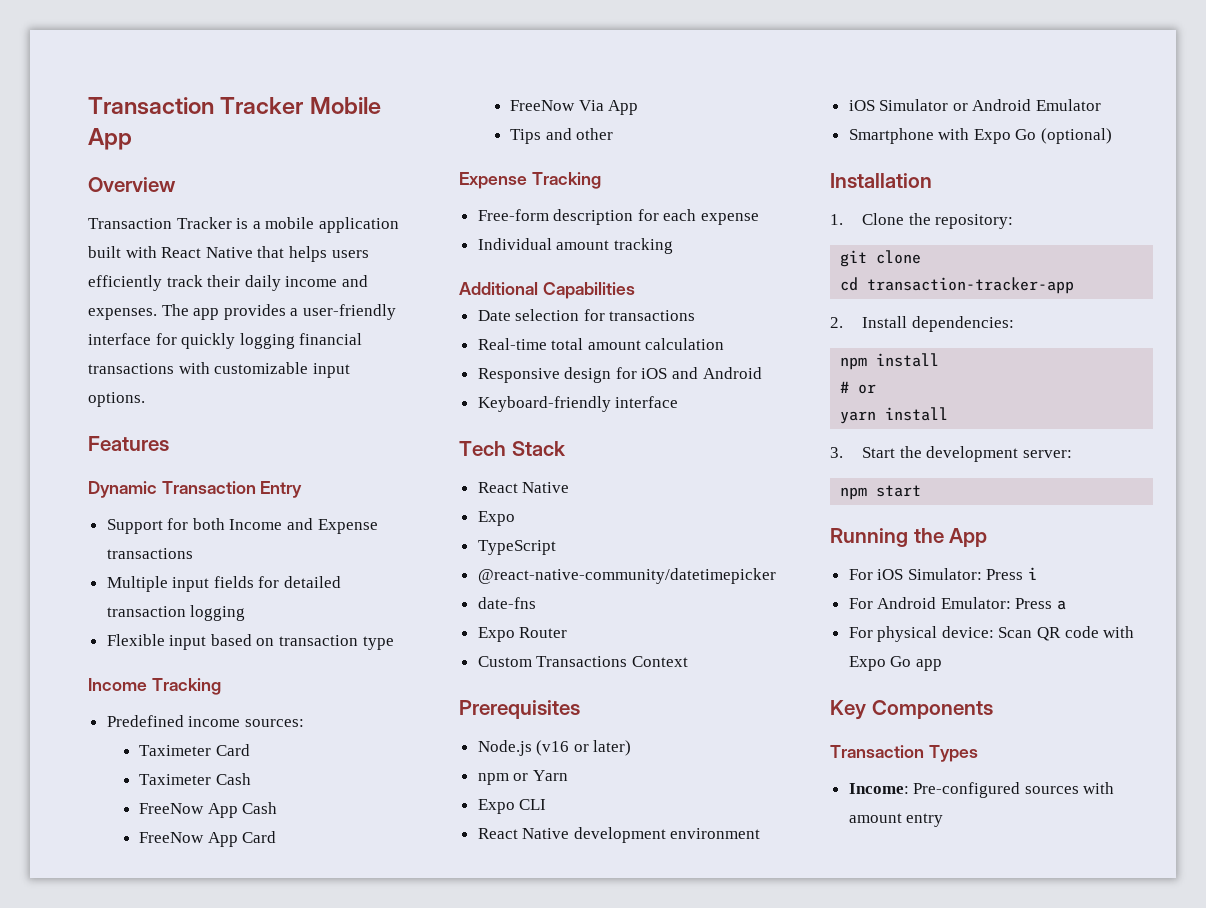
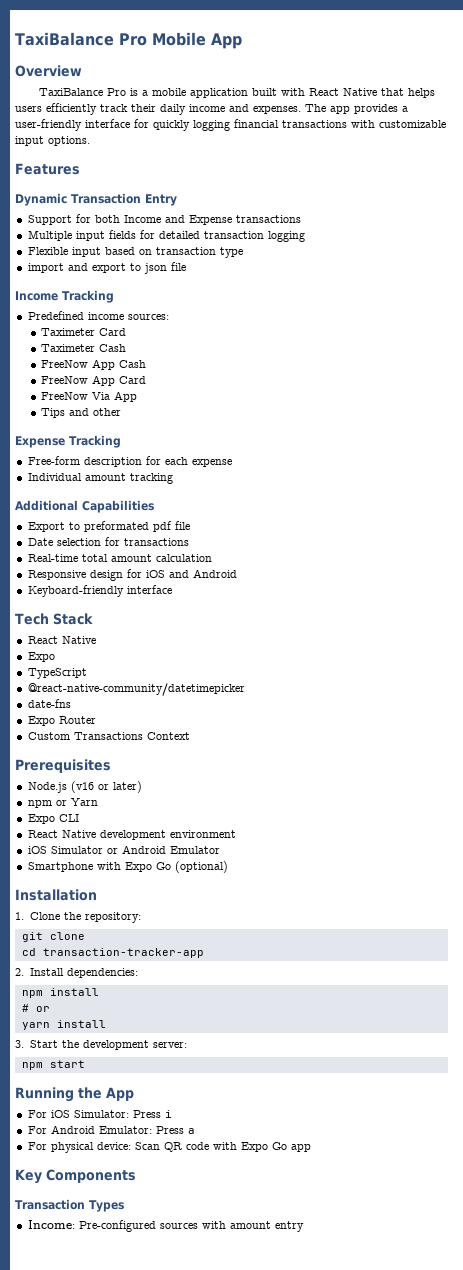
- Transaction Tracker Mobile App
+ TaxiBalance Pro Mobile App
- Transaction Tracker is a mobile application built with React Native that helps users efficiently track their daily income and expenses.
+ TaxiBalance Pro is a mobile application built with React Native that helps users efficiently track their daily income and expenses.
+ import and export to json file
+ Export to preformated pdf file

